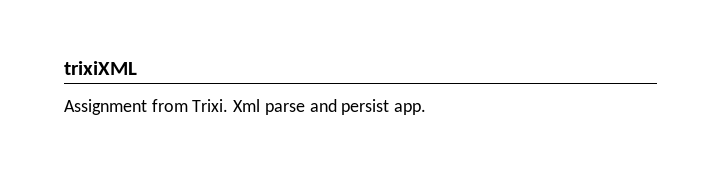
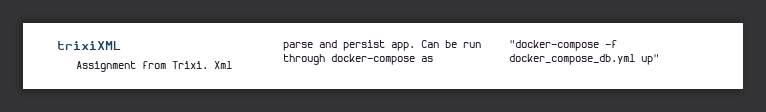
+ Can be run through docker-compose as "docker-compose -f docker_compose_db.yml up"

